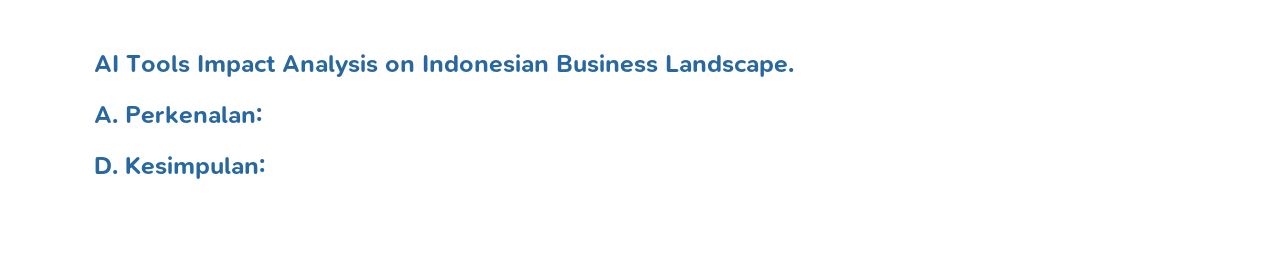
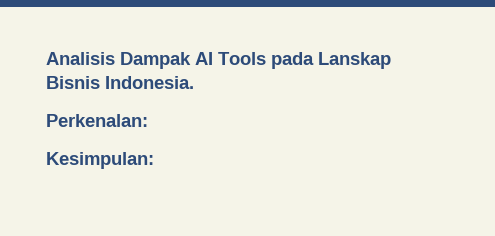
- AI Tools Impact Analysis on Indonesian Business Landscape.
- A. Perkenalan:
+ Analisis Dampak AI Tools pada Lanskap Bisnis Indonesia.
+ Perkenalan:
- D. Kesimpulan:
+ Kesimpulan:

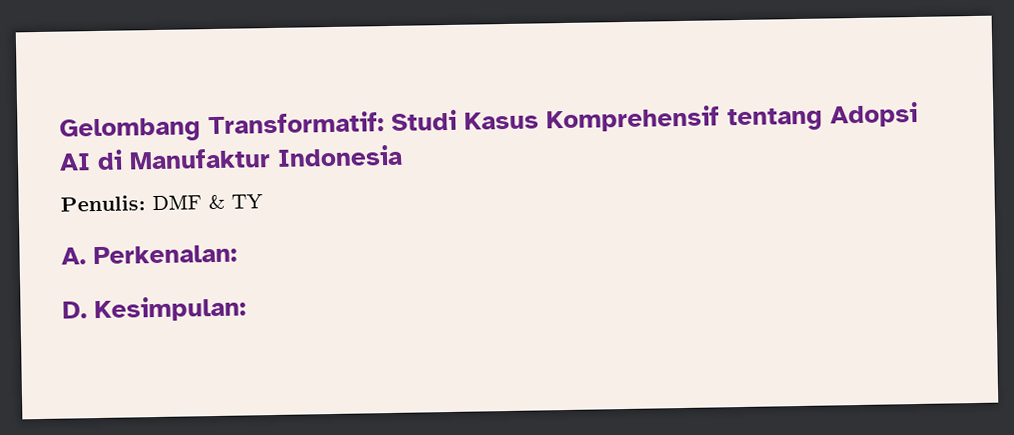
- Analisis Dampak AI Tools pada Lanskap Bisnis Indonesia.
- Perkenalan:
+ Gelombang Transformatif: Studi Kasus Komprehensif tentang Adopsi AI di Manufaktur Indonesia
+ Penulis: DMF & TY
+ A. Perkenalan:
- Kesimpulan:
+ D. Kesimpulan:

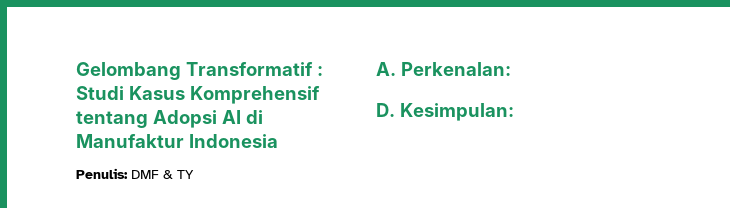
- Gelombang Transformatif: Studi Kasus Komprehensif tentang Adopsi AI di Manufaktur Indonesia
+ Gelombang Transformatif : Studi Kasus Komprehensif tentang Adopsi AI di Manufaktur Indonesia

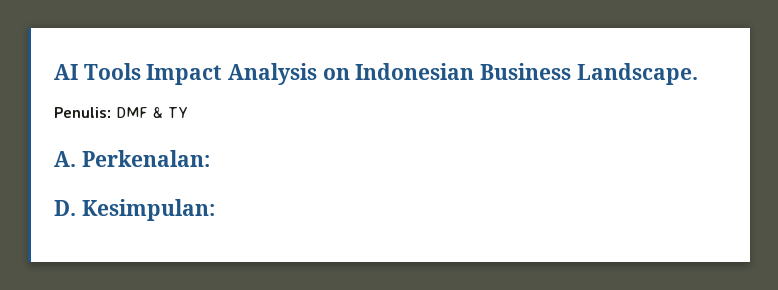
- Gelombang Transformatif : Studi Kasus Komprehensif tentang Adopsi AI di Manufaktur Indonesia
+ AI Tools Impact Analysis on Indonesian Business Landscape.

